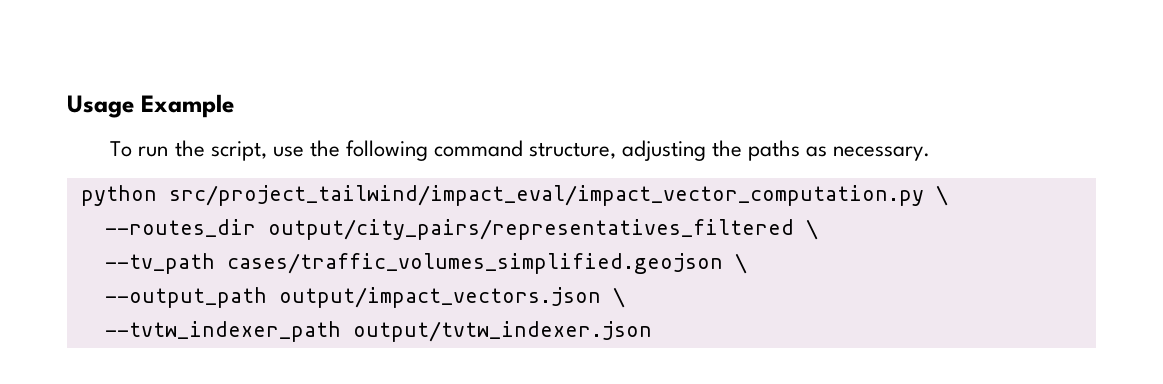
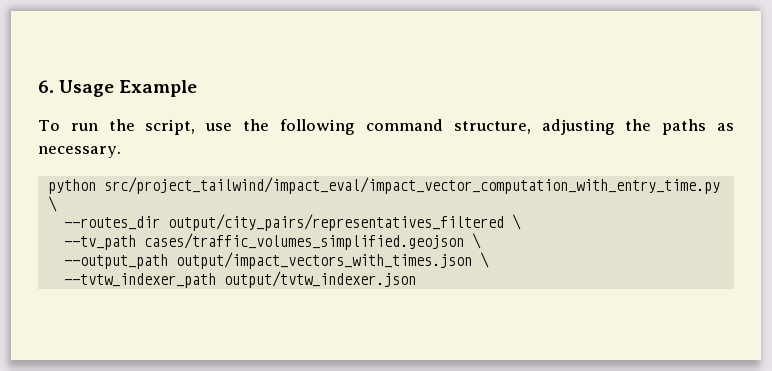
- Usage Example
+ 6. Usage Example
- python src/project_tailwind/impact_eval/impact_vector_computation.py \
+ python src/project_tailwind/impact_eval/impact_vector_computation_with_entry_time.py \
- --output_path output/impact_vectors.json \
+ --output_path output/impact_vectors_with_times.json \

